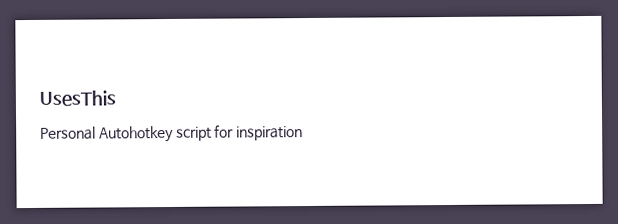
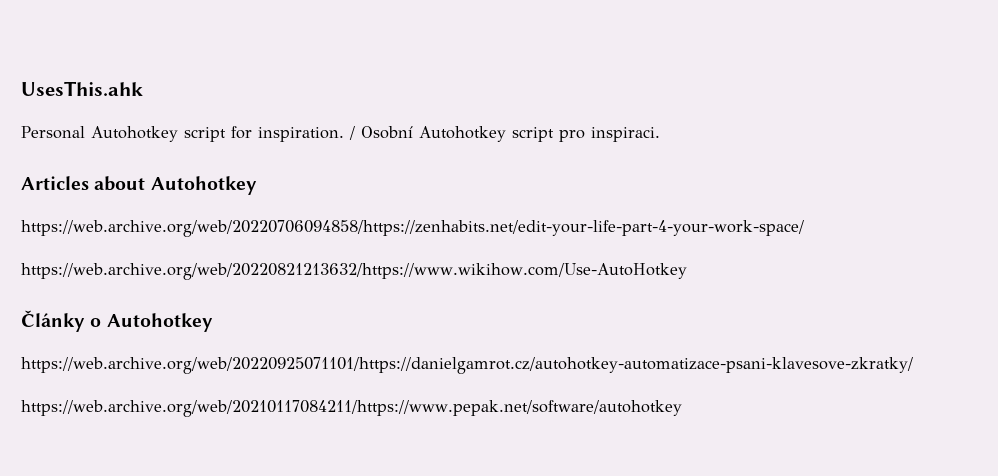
- UsesThis
+ UsesThis.ahk
- Personal Autohotkey script for inspiration
+ Personal Autohotkey script for inspiration. / Osobní Autohotkey script pro inspiraci.
+ Articles about Autohotkey
+ https://web.archive.org/web/20220706094858/https://zenhabits.net/edit-your-life-part-4-your-work-space/
+ https://web.archive.org/web/20220821213632/https://www.wikihow.com/Use-AutoHotkey
+ Články o Autohotkey
+ https://web.archive.org/web/20220925071101/https://danielgamrot.cz/autohotkey-automatizace-psani-klavesove-zkratky/
+ https://web.archive.org/web/20210117084211/https://www.pepak.net/software/autohotkey

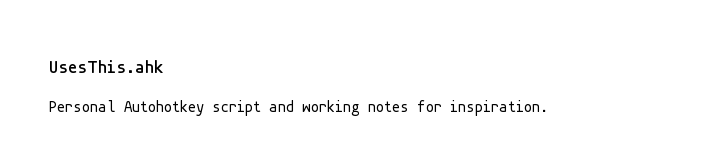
- Personal Autohotkey script for inspiration. / Osobní Autohotkey script pro inspiraci.
- Articles about Autohotkey
- https://web.archive.org/web/20220706094858/https://zenhabits.net/edit-your-life-part-4-your-work-space/
- https://web.archive.org/web/20220821213632/https://www.wikihow.com/Use-AutoHotkey
- Články o Autohotkey
- https://web.archive.org/web/20220925071101/https://danielgamrot.cz/autohotkey-automatizace-psani-klavesove-zkratky/
- https://web.archive.org/web/20210117084211/https://www.pepak.net/software/autohotkey
+ Personal Autohotkey script and working notes for inspiration.

